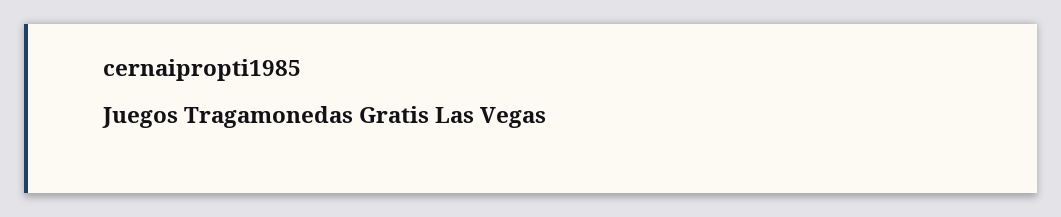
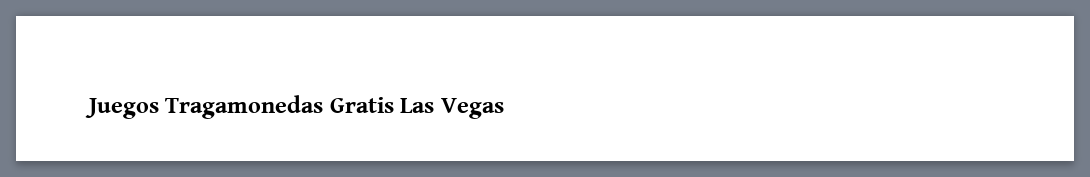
- cernaipropti1985

